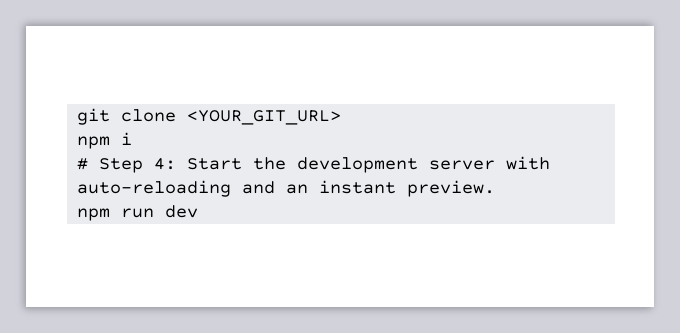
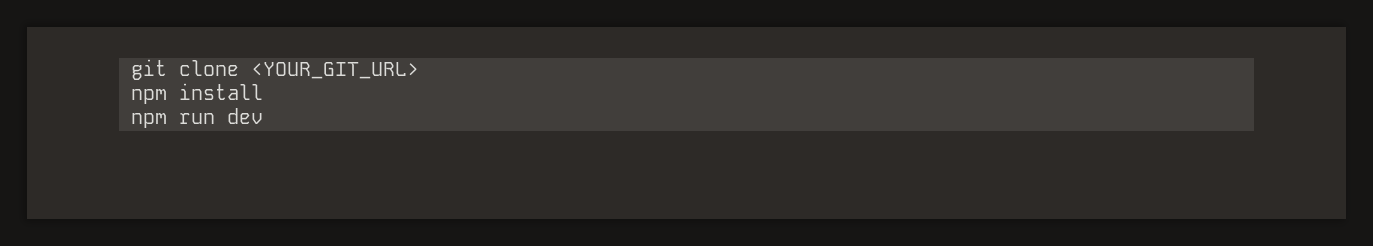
- npm i
- # Step 4: Start the development server with auto-reloading and an instant preview.
+ npm install

